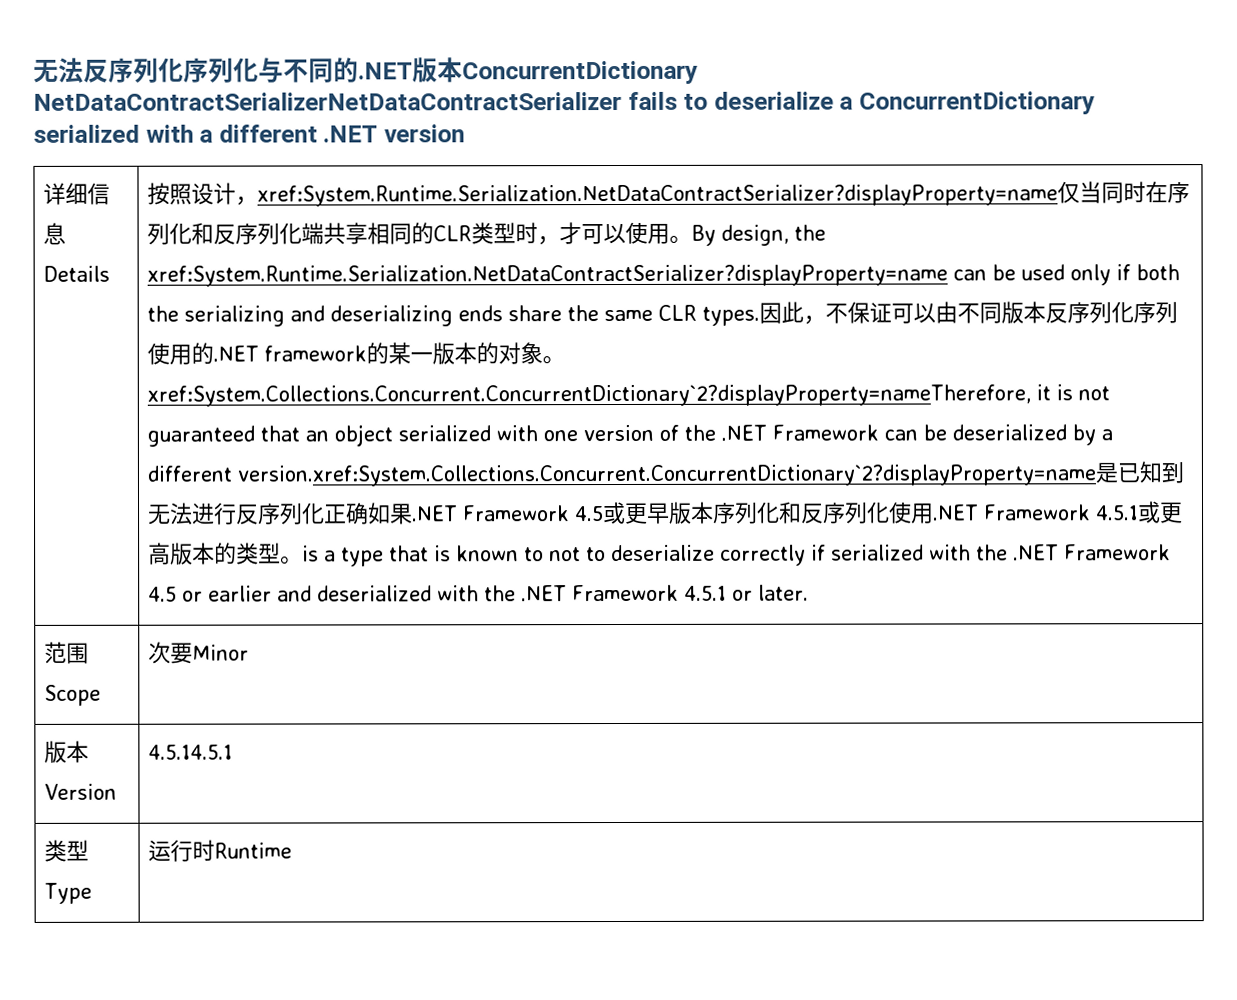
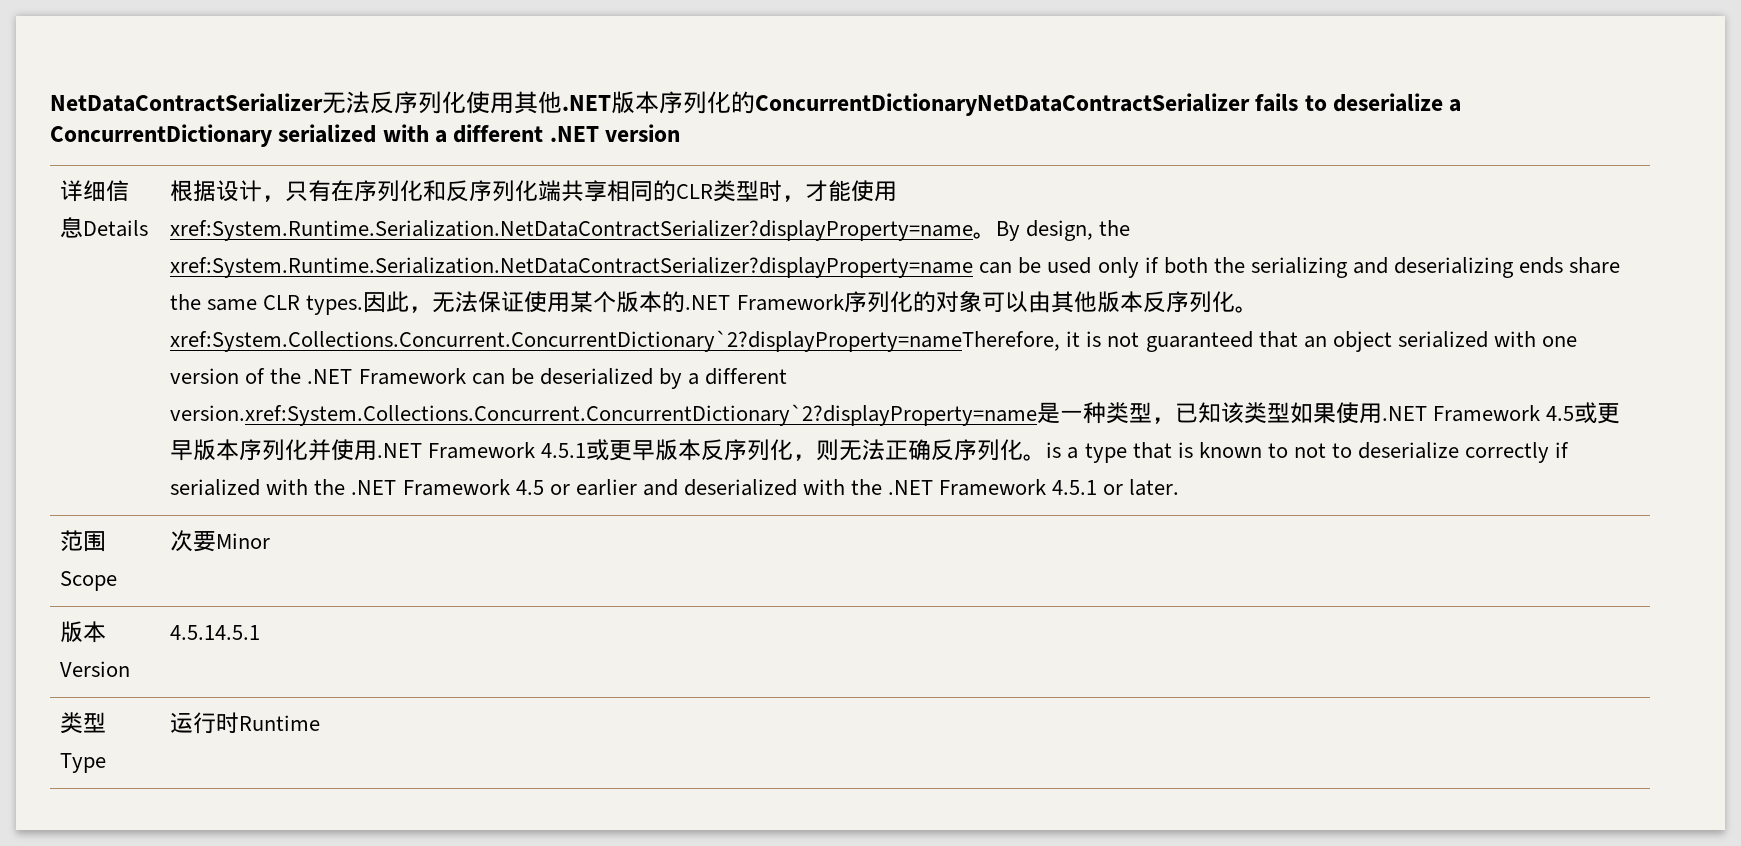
- 无法反序列化序列化与不同的.NET版本ConcurrentDictionary NetDataContractSerializerNetDataContractSerializer fails to deserialize a ConcurrentDictionary serialized with a different .NET version
+ NetDataContractSerializer无法反序列化使用其他.NET版本序列化的ConcurrentDictionaryNetDataContractSerializer fails to deserialize a ConcurrentDictionary serialized with a different .NET version
- 按照设计，xref:System.Runtime.Serialization.NetDataContractSerializer?displayProperty=name仅当同时在序列化和反序列化端共享相同的CLR类型时，才可以使用。
+ 根据设计，只有在序列化和反序列化端共享相同的CLR类型时，才能使用xref:System.Runtime.Serialization.NetDataContractSerializer?displayProperty=name。
- 因此，不保证可以由不同版本反序列化序列使用的.NET framework的某一版本的对象。xref:System.Collections.Concurrent.ConcurrentDictionary`2?displayProperty=nameTherefore, it is not guaranteed that an object serialized with one version of the .NET Framework can be deserialized by a different version.xref:System.Collections.Concurrent.ConcurrentDictionary`2?displayProperty=name是已知到无法进行反序列化正确如果.NET Framework 4.5或更早版本序列化和反序列化使用.NET Framework 4.5.1或更高版本的类型。is a type that is known to not to deserialize correctly if serialized with the .NET Framework 4.5 or earlier and deserialized with the .NET Framework 4.5.1 or later.
+ 因此，无法保证使用某个版本的.NET Framework序列化的对象可以由其他版本反序列化。xref:System.Collections.Concurrent.ConcurrentDictionary`2?displayProperty=nameTherefore, it is not guaranteed that an object serialized with one version of the .NET Framework can be deserialized by a different version.xref:System.Collections.Concurrent.ConcurrentDictionary`2?displayProperty=name是一种类型，已知该类型如果使用.NET Framework 4.5或更早版本序列化并使用.NET Framework 4.5.1或更早版本反序列化，则无法正确反序列化。is a type that is known to not to deserialize correctly if serialized with the .NET Framework 4.5 or earlier and deserialized with the .NET Framework 4.5.1 or later.

